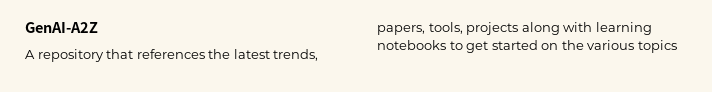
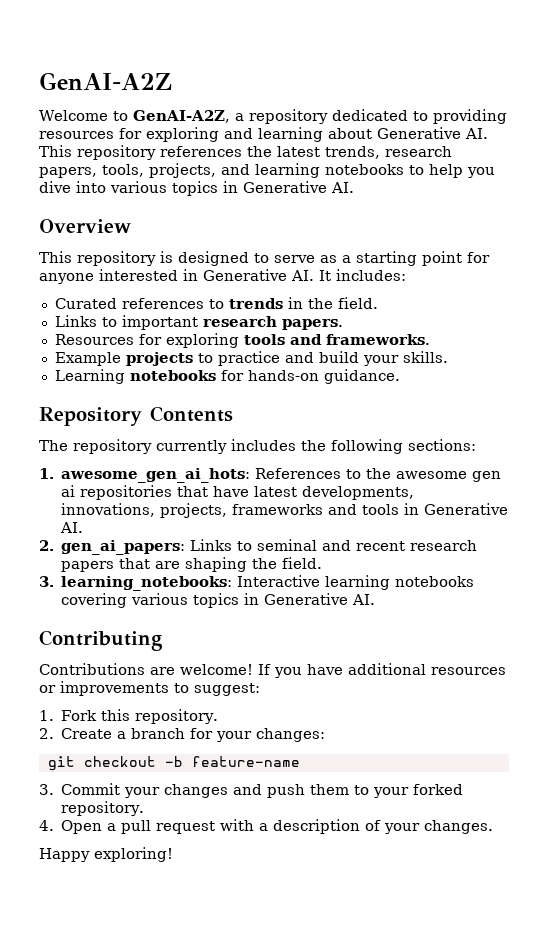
- A repository that references the latest trends, papers, tools, projects along with learning notebooks to get started on the various topics
+ Welcome to GenAI-A2Z, a repository dedicated to providing resources for exploring and learning about Generative AI. This repository references the latest trends, research papers, tools, projects, and learning notebooks to help you dive into various topics in Generative AI.
+ Overview
+ This repository is designed to serve as a starting point for anyone interested in Generative AI. It includes:
+ Curated references to trends in the field.
+ Links to important research papers.
+ Resources for exploring tools and frameworks.
+ Example projects to practice and build your skills.
+ Learning notebooks for hands-on guidance.
+ Repository Contents
+ The repository currently includes the following sections:
+ 1. awesome_gen_ai_hots: References to the awesome gen ai repositories that have latest developments, innovations, projects, frameworks and tools in Generative AI.
+ 2. gen_ai_papers: Links to seminal and recent research papers that are shaping the field.
+ 3. learning_notebooks: Interactive learning notebooks covering various topics in Generative AI.
+ Contributing
+ Contributions are welcome! If you have additional resources or improvements to suggest:
+ 1. Fork this repository.
+ 2. Create a branch for your changes:
+ git checkout -b feature-name
+ 3. Commit your changes and push them to your forked repository.
+ 4. Open a pull request with a description of your changes.
+ Happy exploring!

